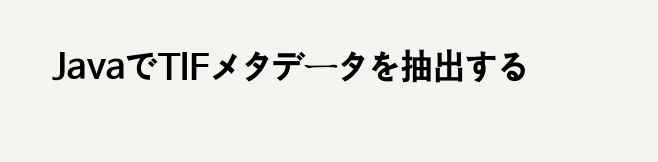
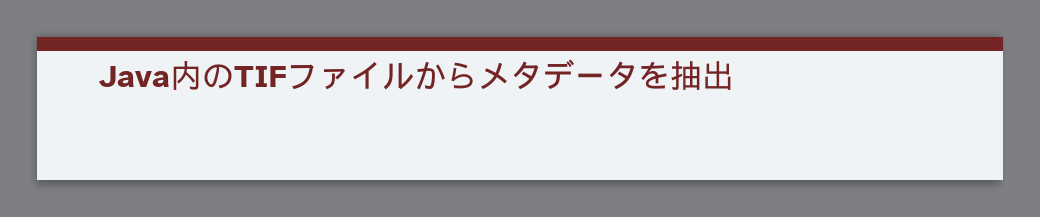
- JavaでTIFメタデータを抽出する
+ Java内のTIFファイルからメタデータを抽出

